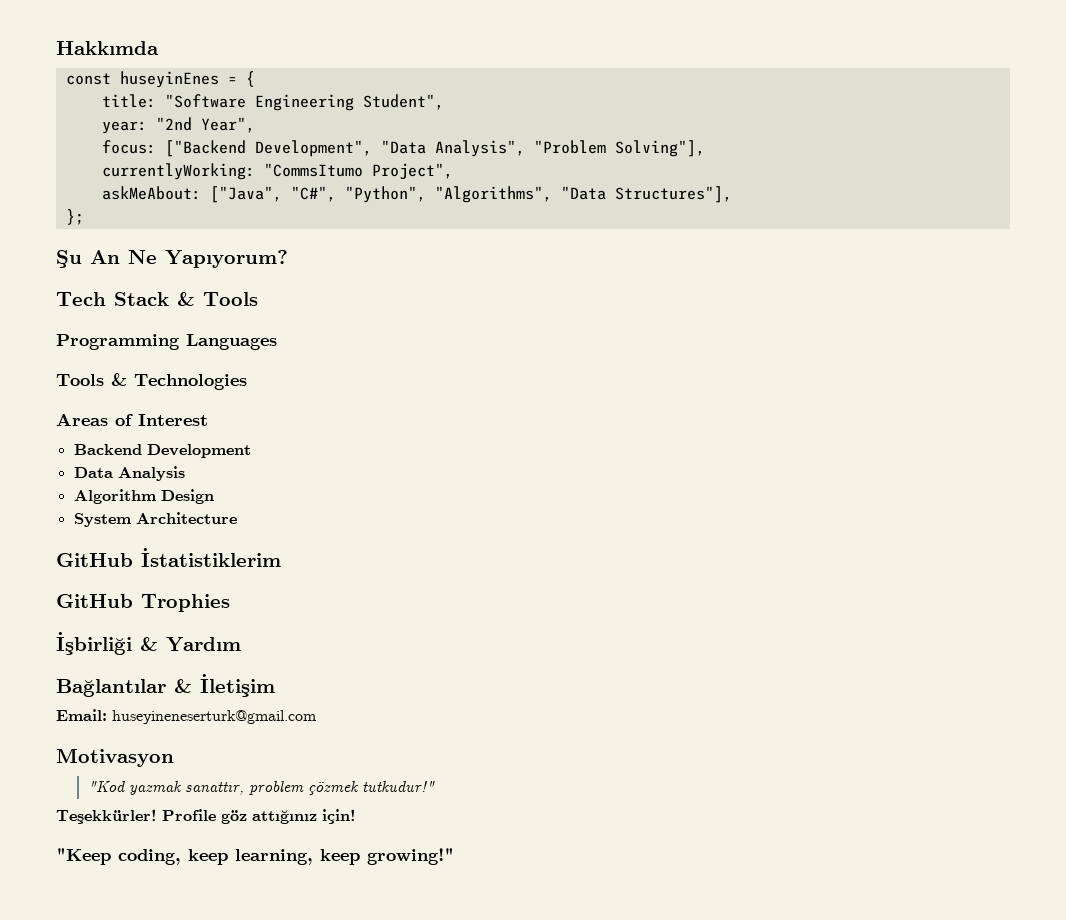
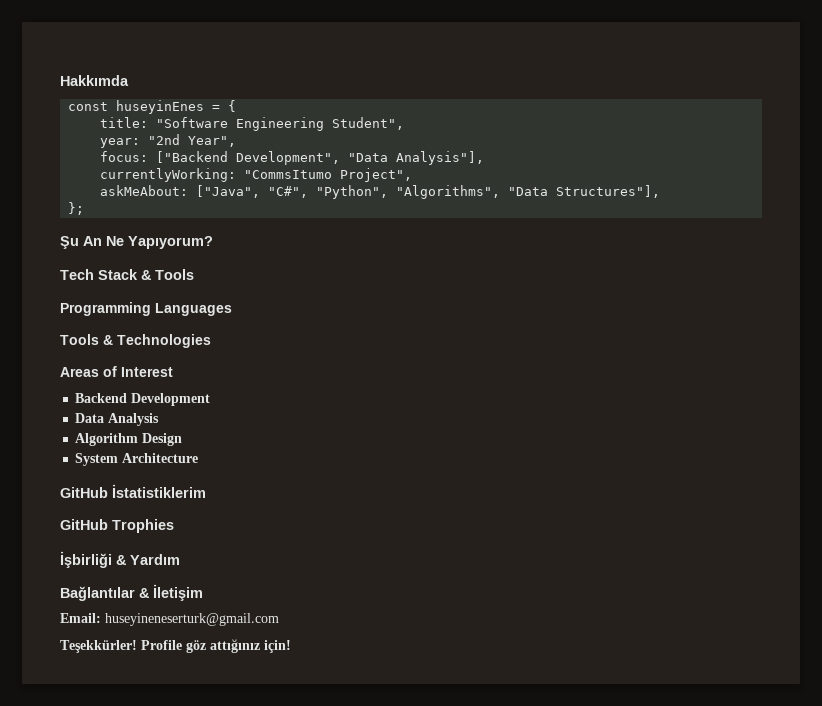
- focus: ["Backend Development", "Data Analysis", "Problem Solving"],
+ focus: ["Backend Development", "Data Analysis"],
- Motivasyon
- "Kod yazmak sanattır, problem çözmek tutkudur!"
- "Keep coding, keep learning, keep growing!"

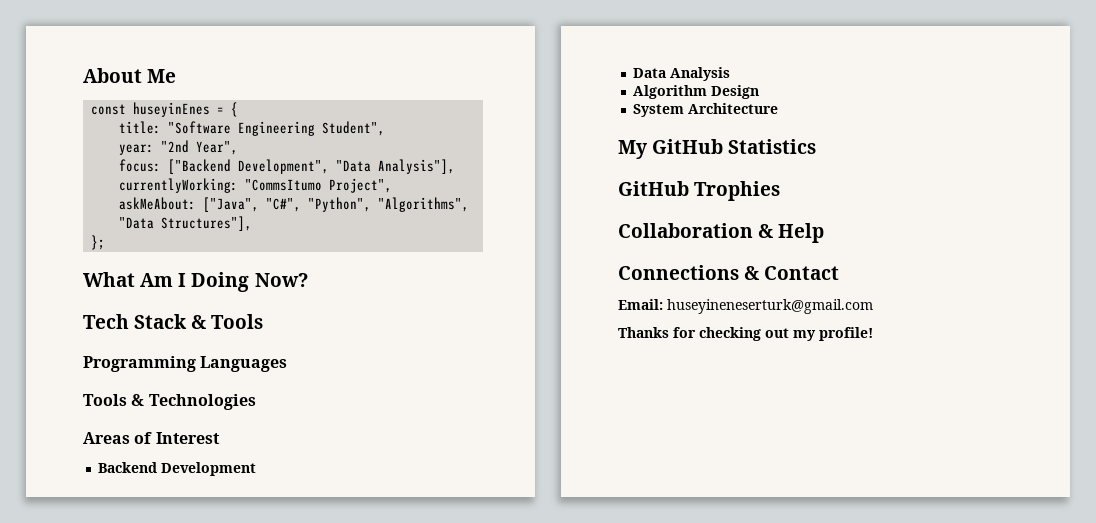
- Hakkımda
+ About Me
- Şu An Ne Yapıyorum?
+ What Am I Doing Now?
- GitHub İstatistiklerim
+ My GitHub Statistics
- İşbirliği & Yardım
- Bağlantılar & İletişim
+ Collaboration & Help
+ Connections & Contact
  Email: huseyineneserturk@gmail.com
- Teşekkürler! Profile göz attığınız için!
+ Thanks for checking out my profile!

